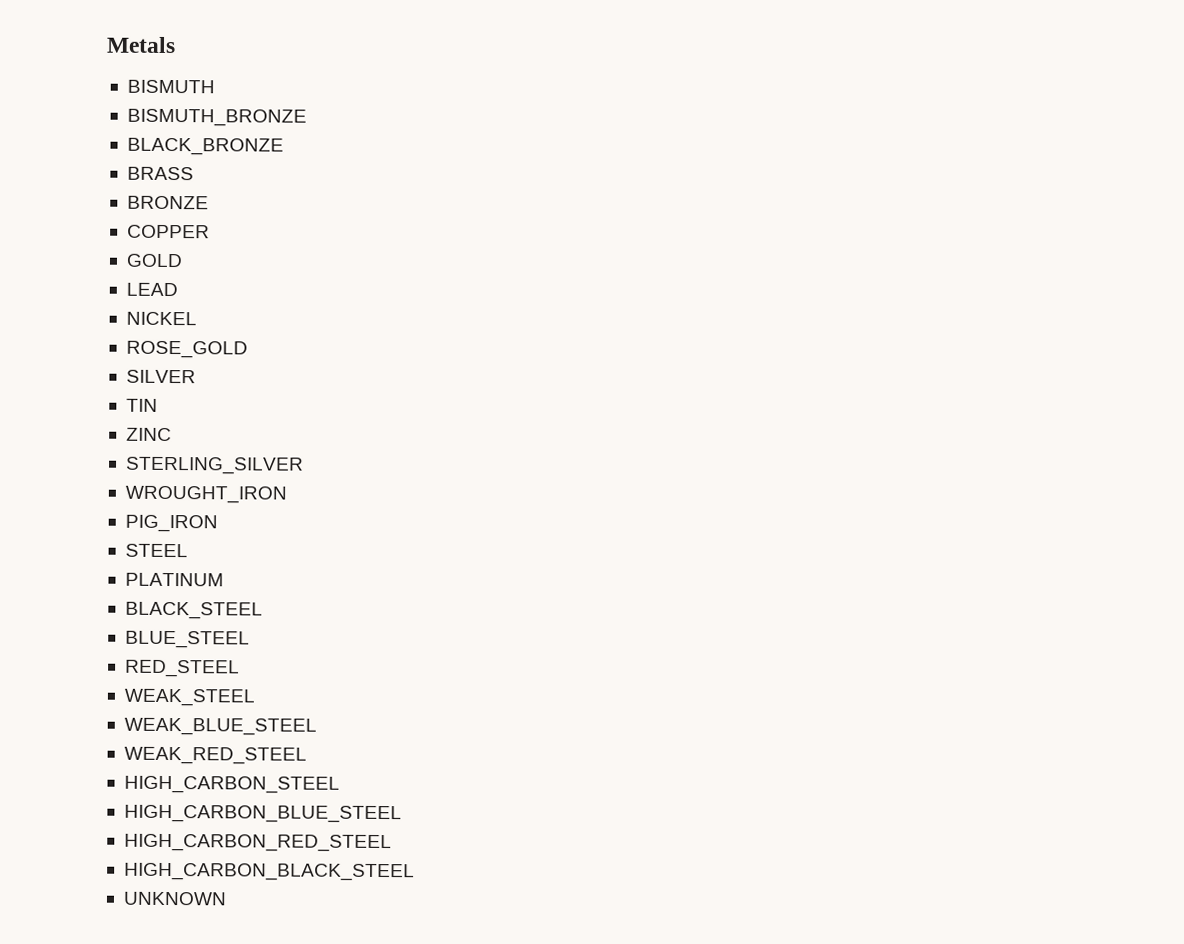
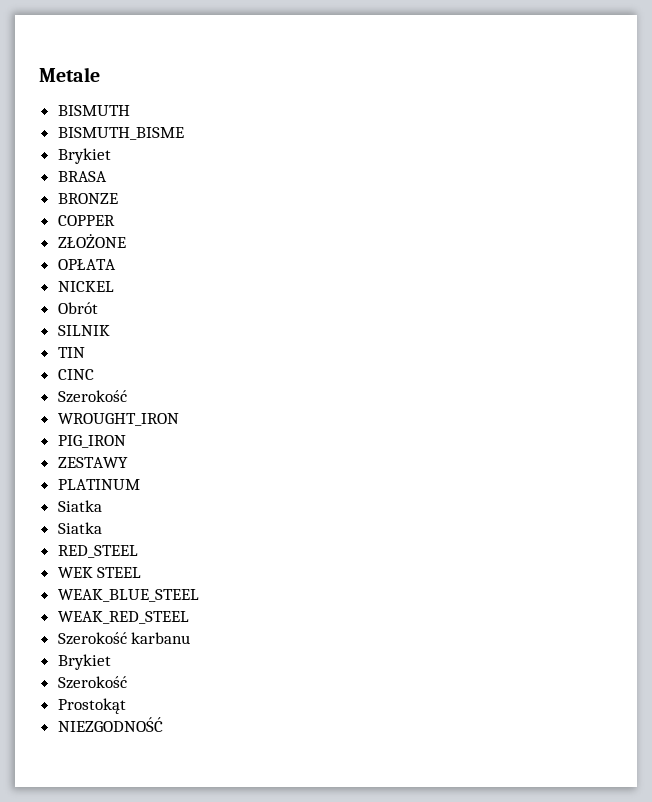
- Metals
+ Metale
- BISMUTH_BRONZE
- BLACK_BRONZE
- BRASS
+ BISMUTH_BISME
+ Brykiet
+ BRASA
- GOLD
- LEAD
+ ZŁOŻONE
+ OPŁATA
- ROSE_GOLD
- SILVER
+ Obrót
+ SILNIK
- ZINC
- STERLING_SILVER
+ CINC
+ Szerokość
- STEEL
+ ZESTAWY
  PLATINUM
- BLACK_STEEL
- BLUE_STEEL
+ Siatka
+ Siatka
- WEAK_STEEL
+ WEK STEEL
- HIGH_CARBON_STEEL
- HIGH_CARBON_BLUE_STEEL
- HIGH_CARBON_RED_STEEL
- HIGH_CARBON_BLACK_STEEL
- UNKNOWN
+ Szerokość karbanu
+ Brykiet
+ Szerokość
+ Prostokąt
+ NIEZGODNOŚĆ

